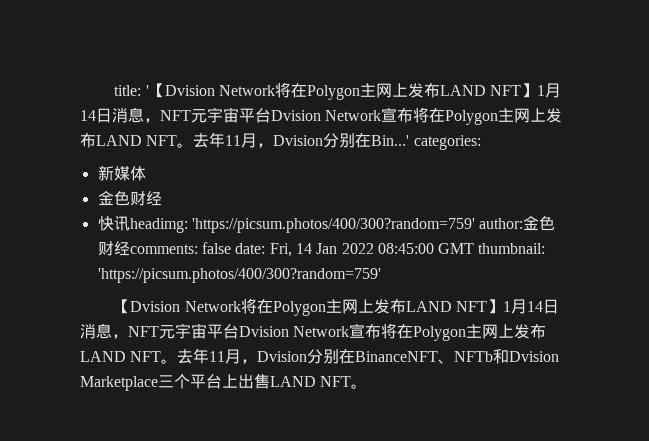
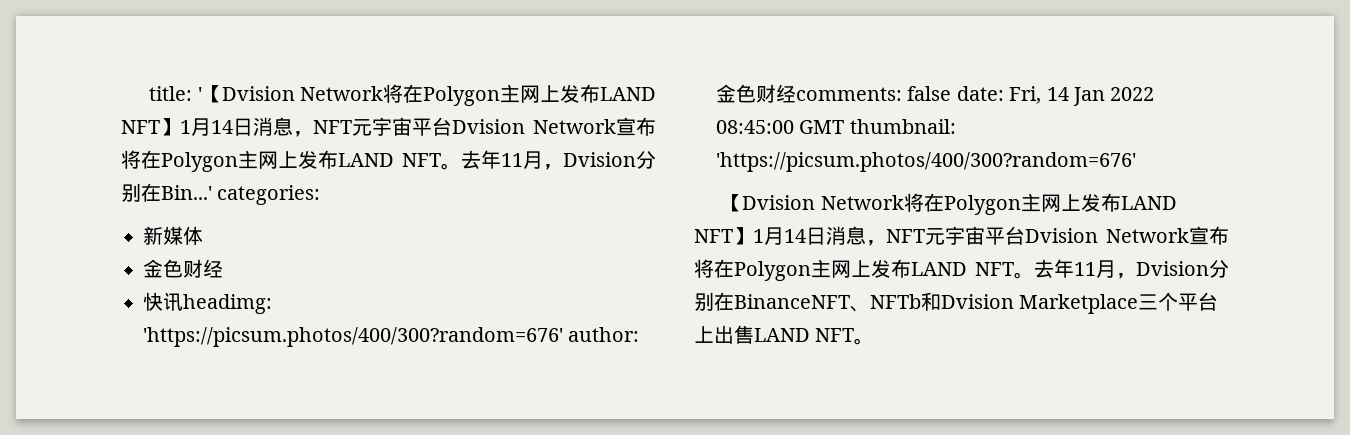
- 快讯headimg: 'https://picsum.photos/400/300?random=759' author:金色财经comments: false date: Fri, 14 Jan 2022 08:45:00 GMT thumbnail: 'https://picsum.photos/400/300?random=759'
+ 快讯headimg: 'https://picsum.photos/400/300?random=676' author:金色财经comments: false date: Fri, 14 Jan 2022 08:45:00 GMT thumbnail: 'https://picsum.photos/400/300?random=676'

